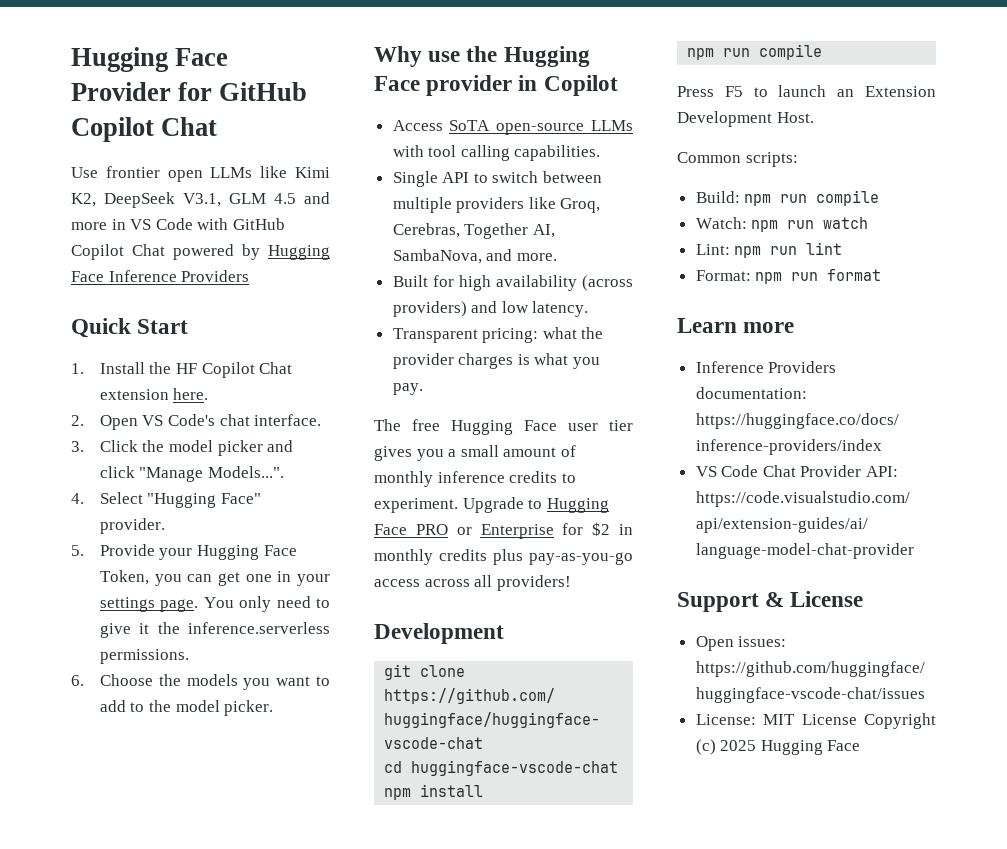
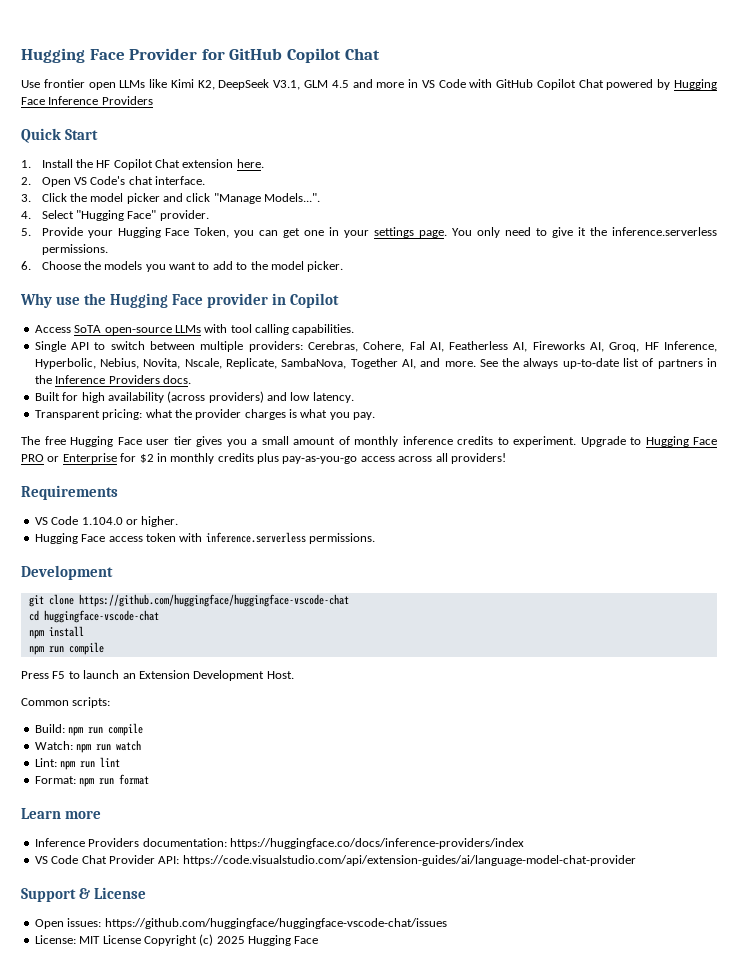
- Single API to switch between multiple providers like Groq, Cerebras, Together AI, SambaNova, and more.
+ Single API to switch between multiple providers: Cerebras, Cohere, Fal AI, Featherless AI, Fireworks AI, Groq, HF Inference, Hyperbolic, Nebius, Novita, Nscale, Replicate, SambaNova, Together AI, and more. See the always up-to-date list of partners in the Inference Providers docs.
+ Requirements
+ VS Code 1.104.0 or higher.
+ Hugging Face access token with inference.serverless permissions.

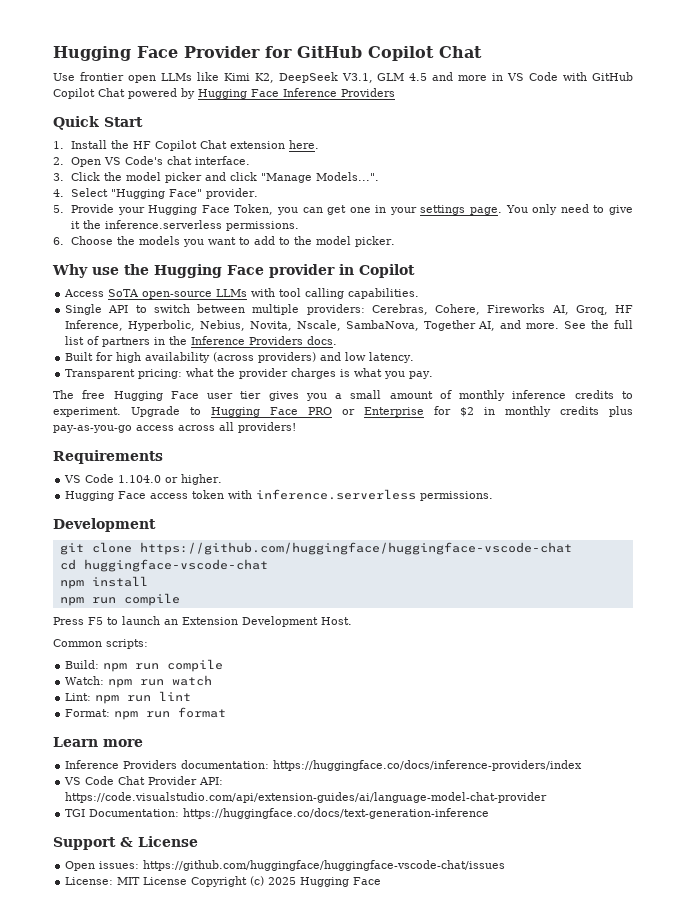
- Single API to switch between multiple providers: Cerebras, Cohere, Fal AI, Featherless AI, Fireworks AI, Groq, HF Inference, Hyperbolic, Nebius, Novita, Nscale, Replicate, SambaNova, Together AI, and more.
+ Single API to switch between multiple providers: Cerebras, Cohere, Fireworks AI, Groq, HF Inference, Hyperbolic, Nebius, Novita, Nscale, SambaNova, Together AI, and more.
- See the always up-to-date list of partners in the Inference Providers docs.
+ See the full list of partners in the Inference Providers docs.
+ TGI Documentation: https://huggingface.co/docs/text-generation-inference

